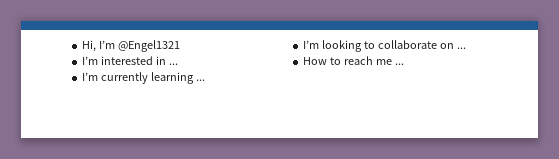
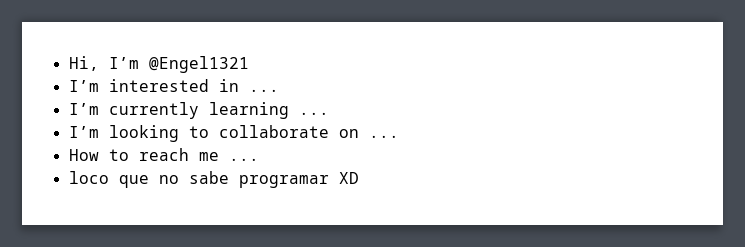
+ loco que no sabe programar XD

